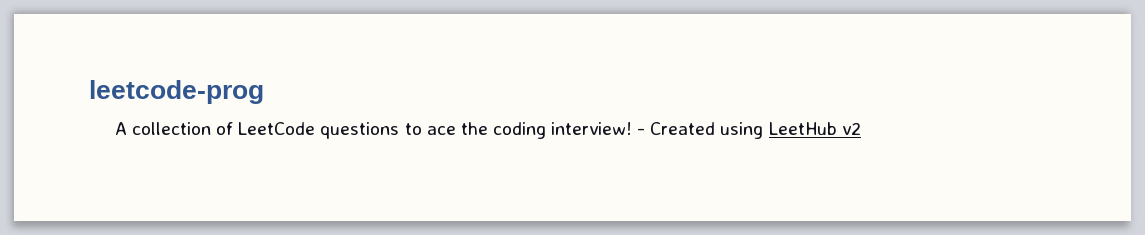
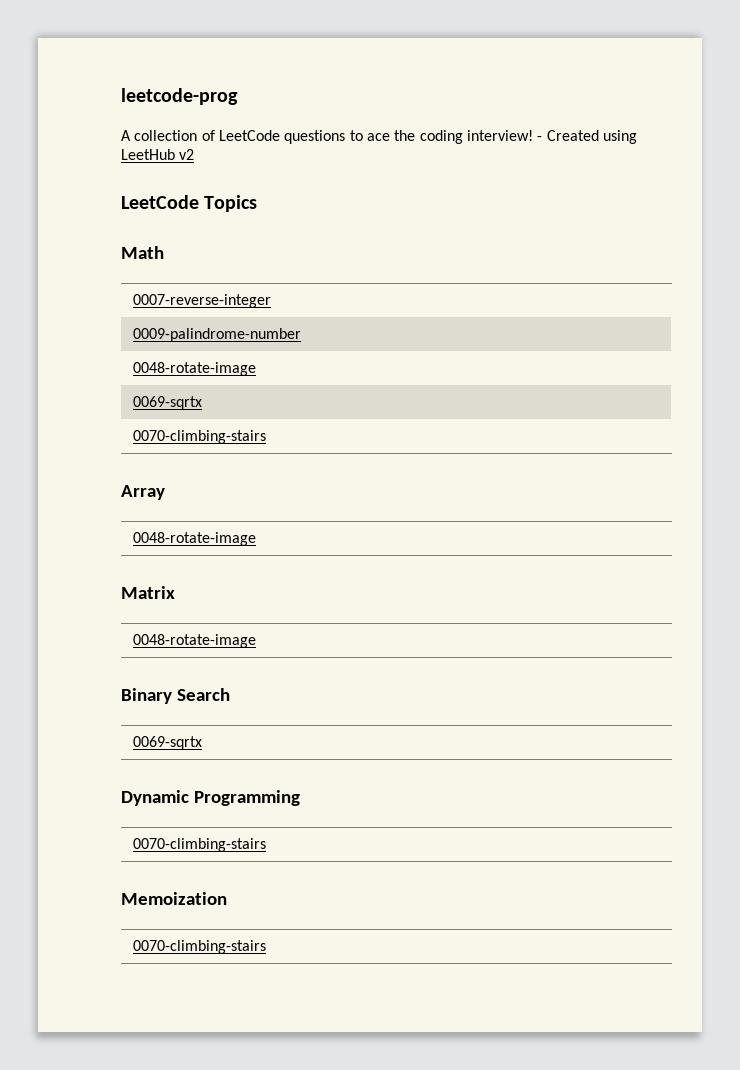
+ LeetCode Topics
+ Math
+ 0007-reverse-integer
+ 0009-palindrome-number
+ 0048-rotate-image
+ 0069-sqrtx
+ 0070-climbing-stairs
+ Array
+ 0048-rotate-image
+ Matrix
+ 0048-rotate-image
+ Binary Search
+ 0069-sqrtx
+ Dynamic Programming
+ 0070-climbing-stairs
+ Memoization
+ 0070-climbing-stairs

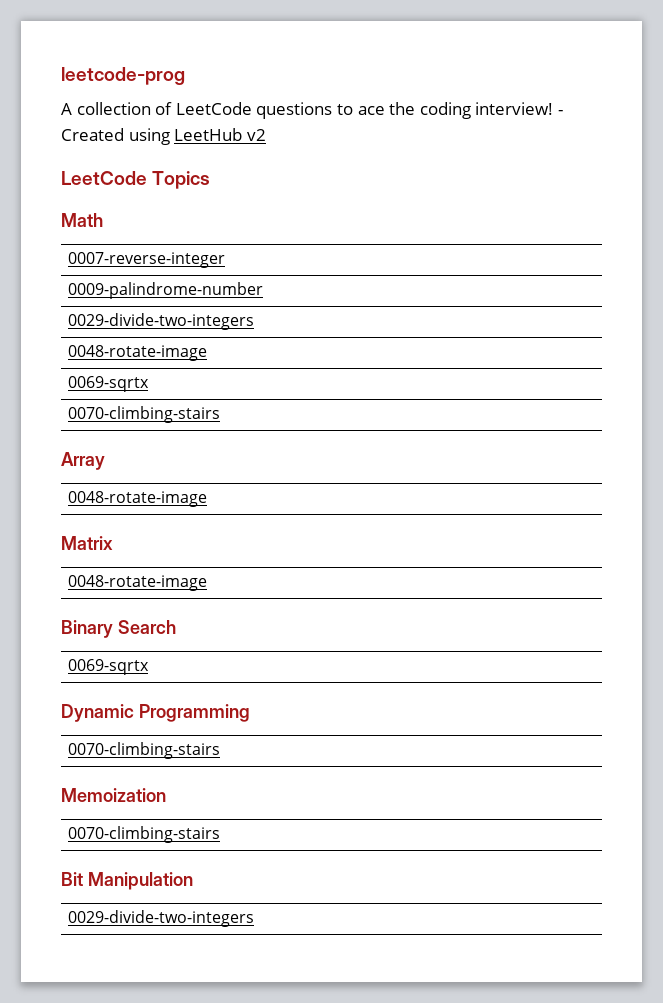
  0009-palindrome-number
+ 0029-divide-two-integers
+ Bit Manipulation
+ 0029-divide-two-integers

